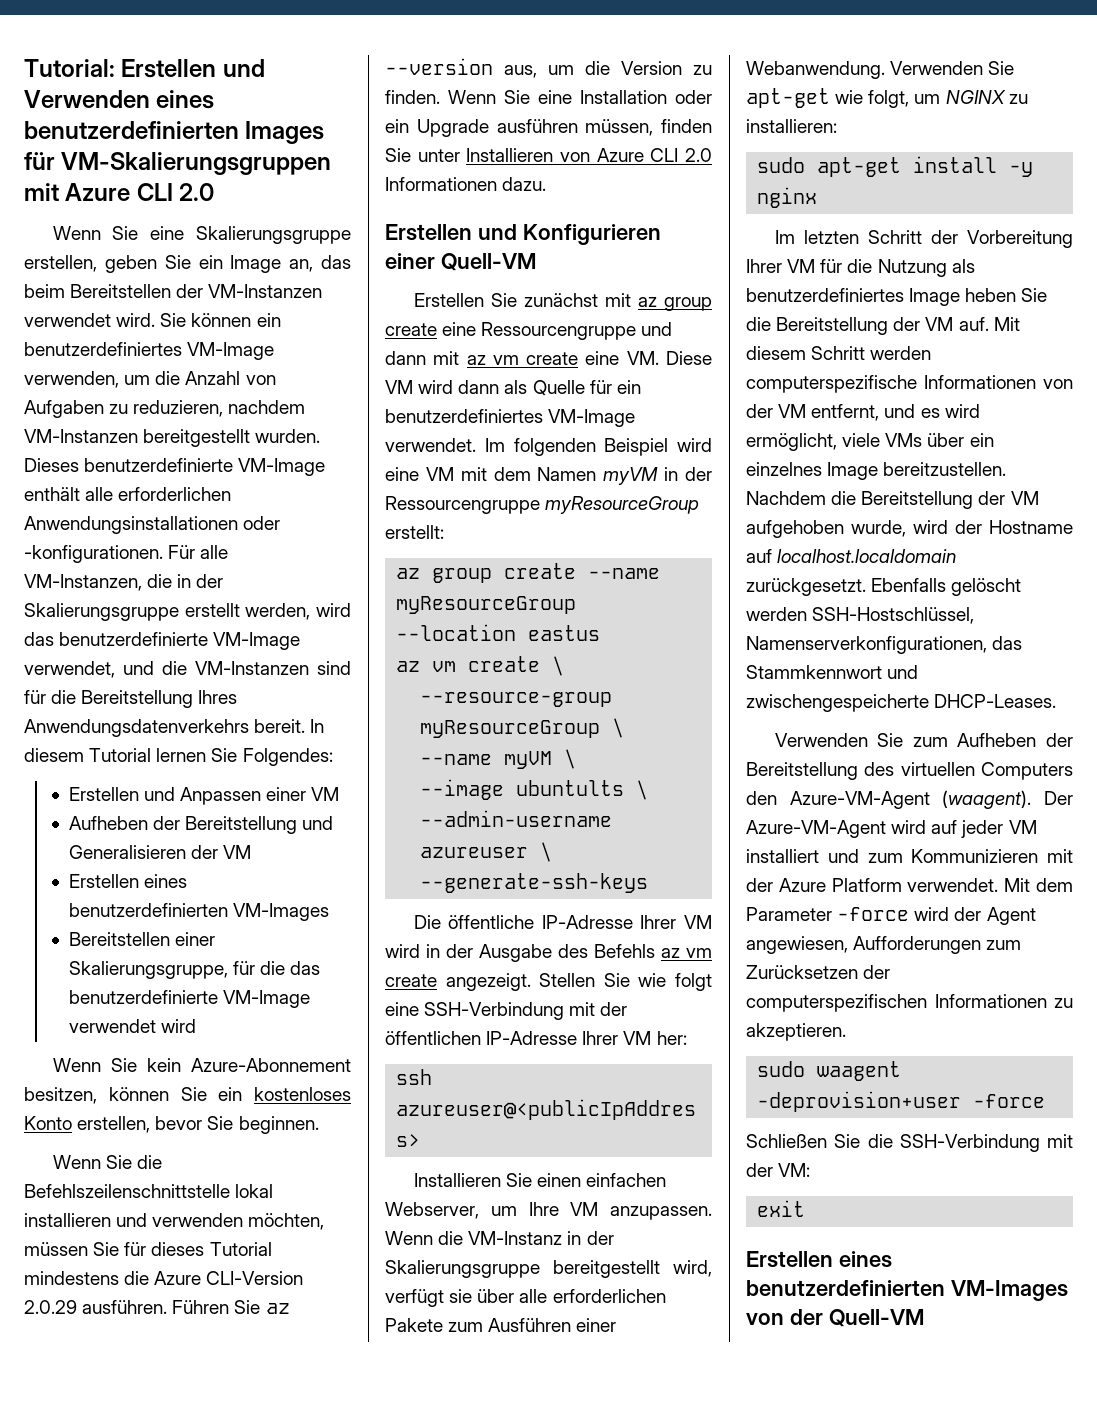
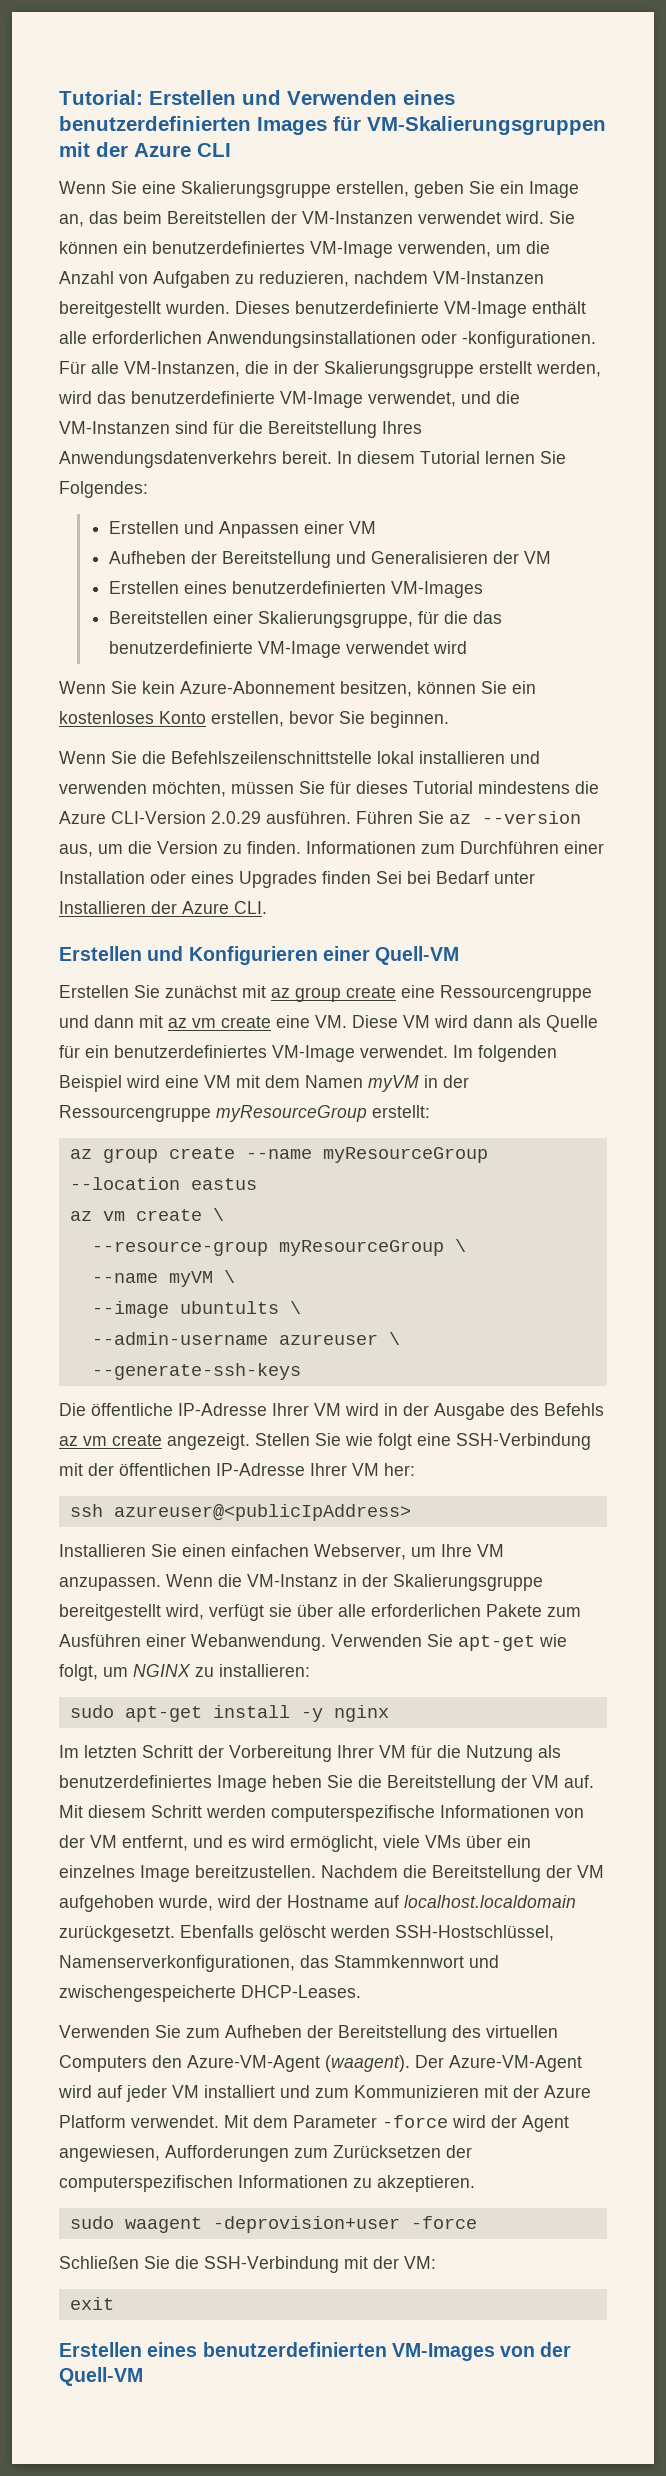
- Tutorial: Erstellen und Verwenden eines benutzerdefinierten Images für VM-Skalierungsgruppen mit Azure CLI 2.0
+ Tutorial: Erstellen und Verwenden eines benutzerdefinierten Images für VM-Skalierungsgruppen mit der Azure CLI
- Wenn Sie eine Installation oder ein Upgrade ausführen müssen, finden Sie unter Installieren von Azure CLI 2.0 Informationen dazu.
+ Informationen zum Durchführen einer Installation oder eines Upgrades finden Sei bei Bedarf unter Installieren der Azure CLI.

